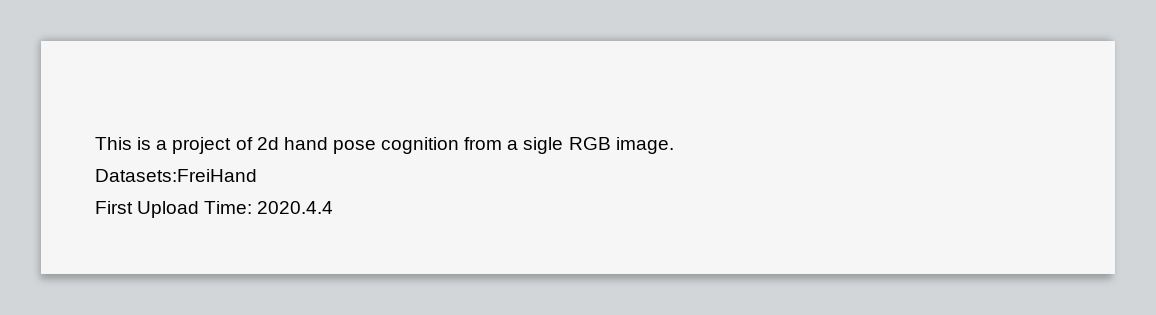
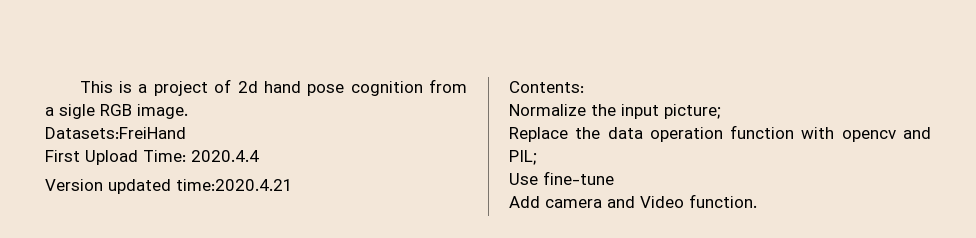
+ Version updated time:2020.4.21
+ Contents:
+ Normalize the input picture;
+ Replace the data operation function with opencv and PIL;
+ Use fine-tune
+ Add camera and Video function.

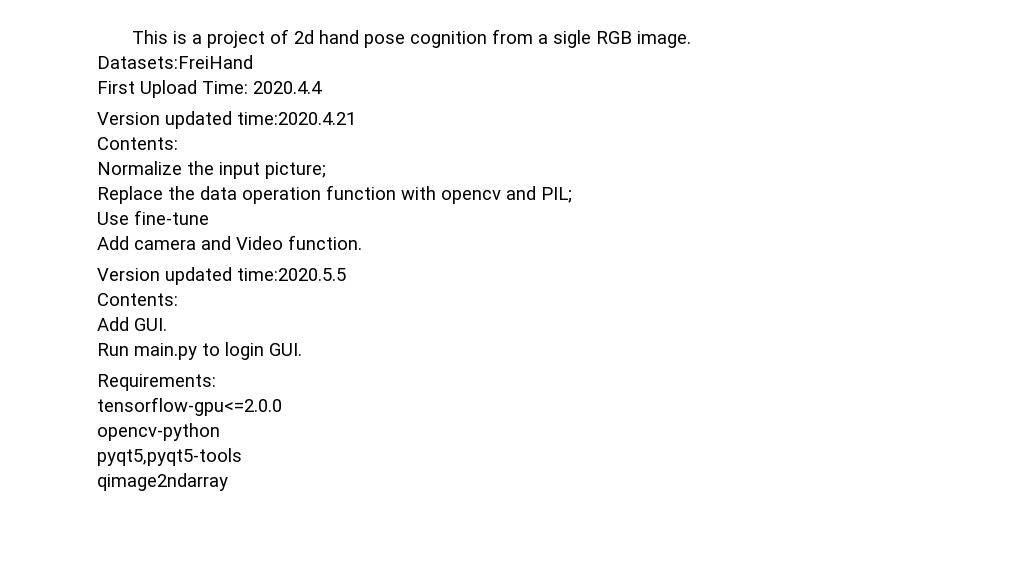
+ Version updated time:2020.5.5
+ Contents:
+ Add GUI.
+ Run main.py to login GUI.
+ Requirements:
+ tensorflow-gpu<=2.0.0
+ opencv-python
+ pyqt5,pyqt5-tools
+ qimage2ndarray

